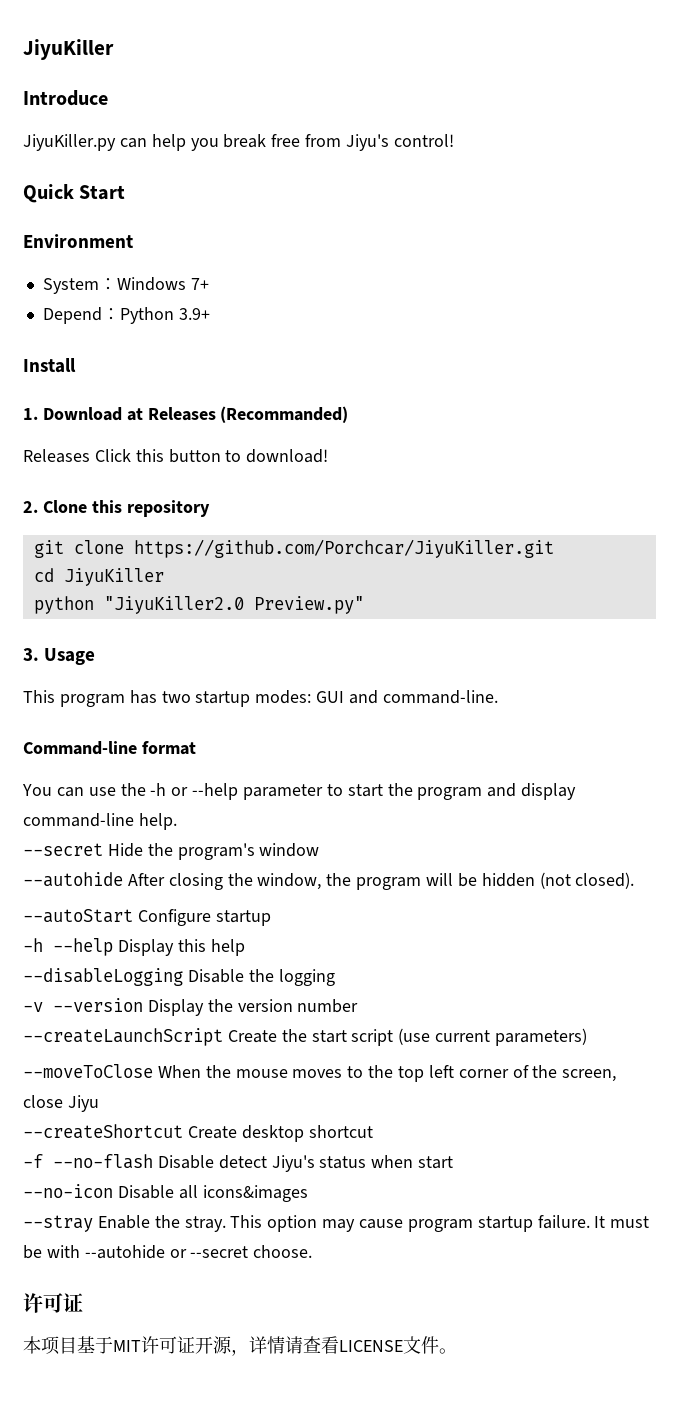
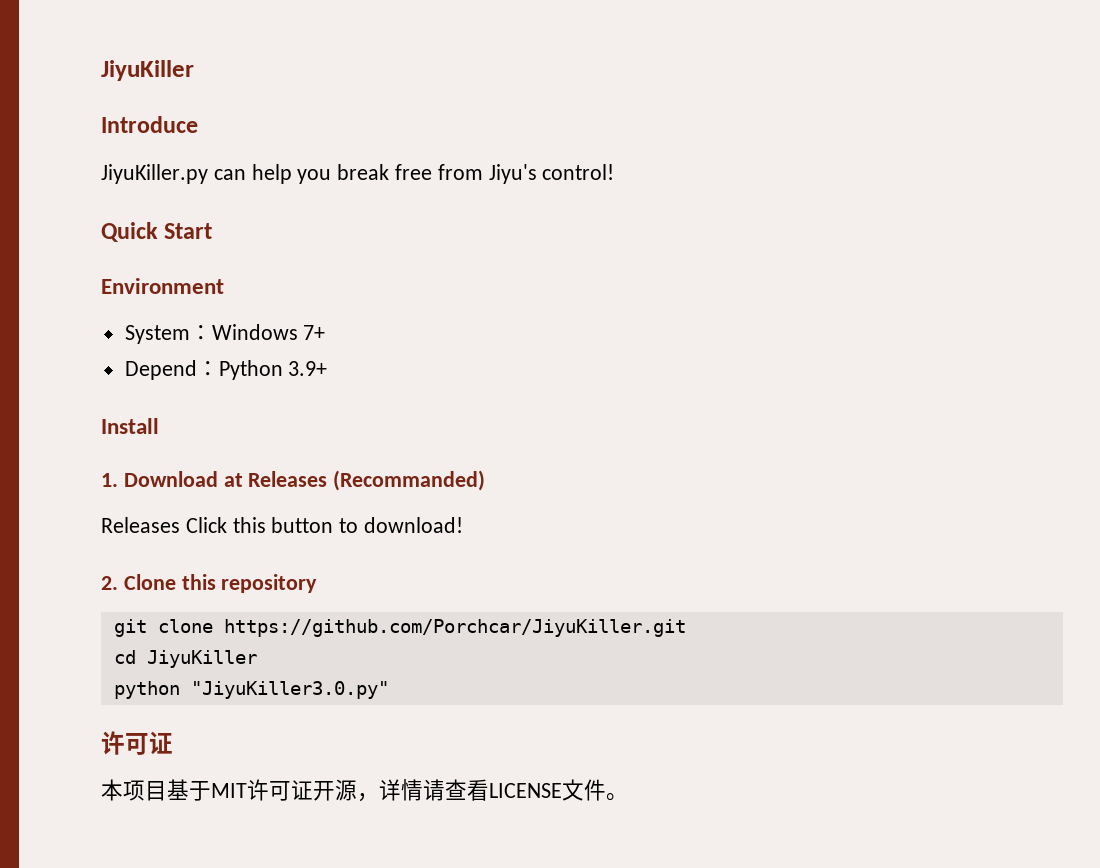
- python "JiyuKiller2.0 Preview.py"
- 3. Usage
- This program has two startup modes: GUI and command-line.
- Command-line format
- You can use the -h or --help parameter to start the program and display command-line help.
- --secret Hide the program's window
- --autohide After closing the window, the program will be hidden (not closed).
- --autoStart Configure startup
- -h --help Display this help
- --disableLogging Disable the logging
- -v --version Display the version number
- --createLaunchScript Create the start script (use current parameters)
- --moveToClose When the mouse moves to the top left corner of the screen, close Jiyu
- --createShortcut Create desktop shortcut
- -f --no-flash Disable detect Jiyu's status when start
- --no-icon Disable all icons&images
- --stray Enable the stray. This option may cause program startup failure. It must be with --autohide or --secret choose.
+ python "JiyuKiller3.0.py"

